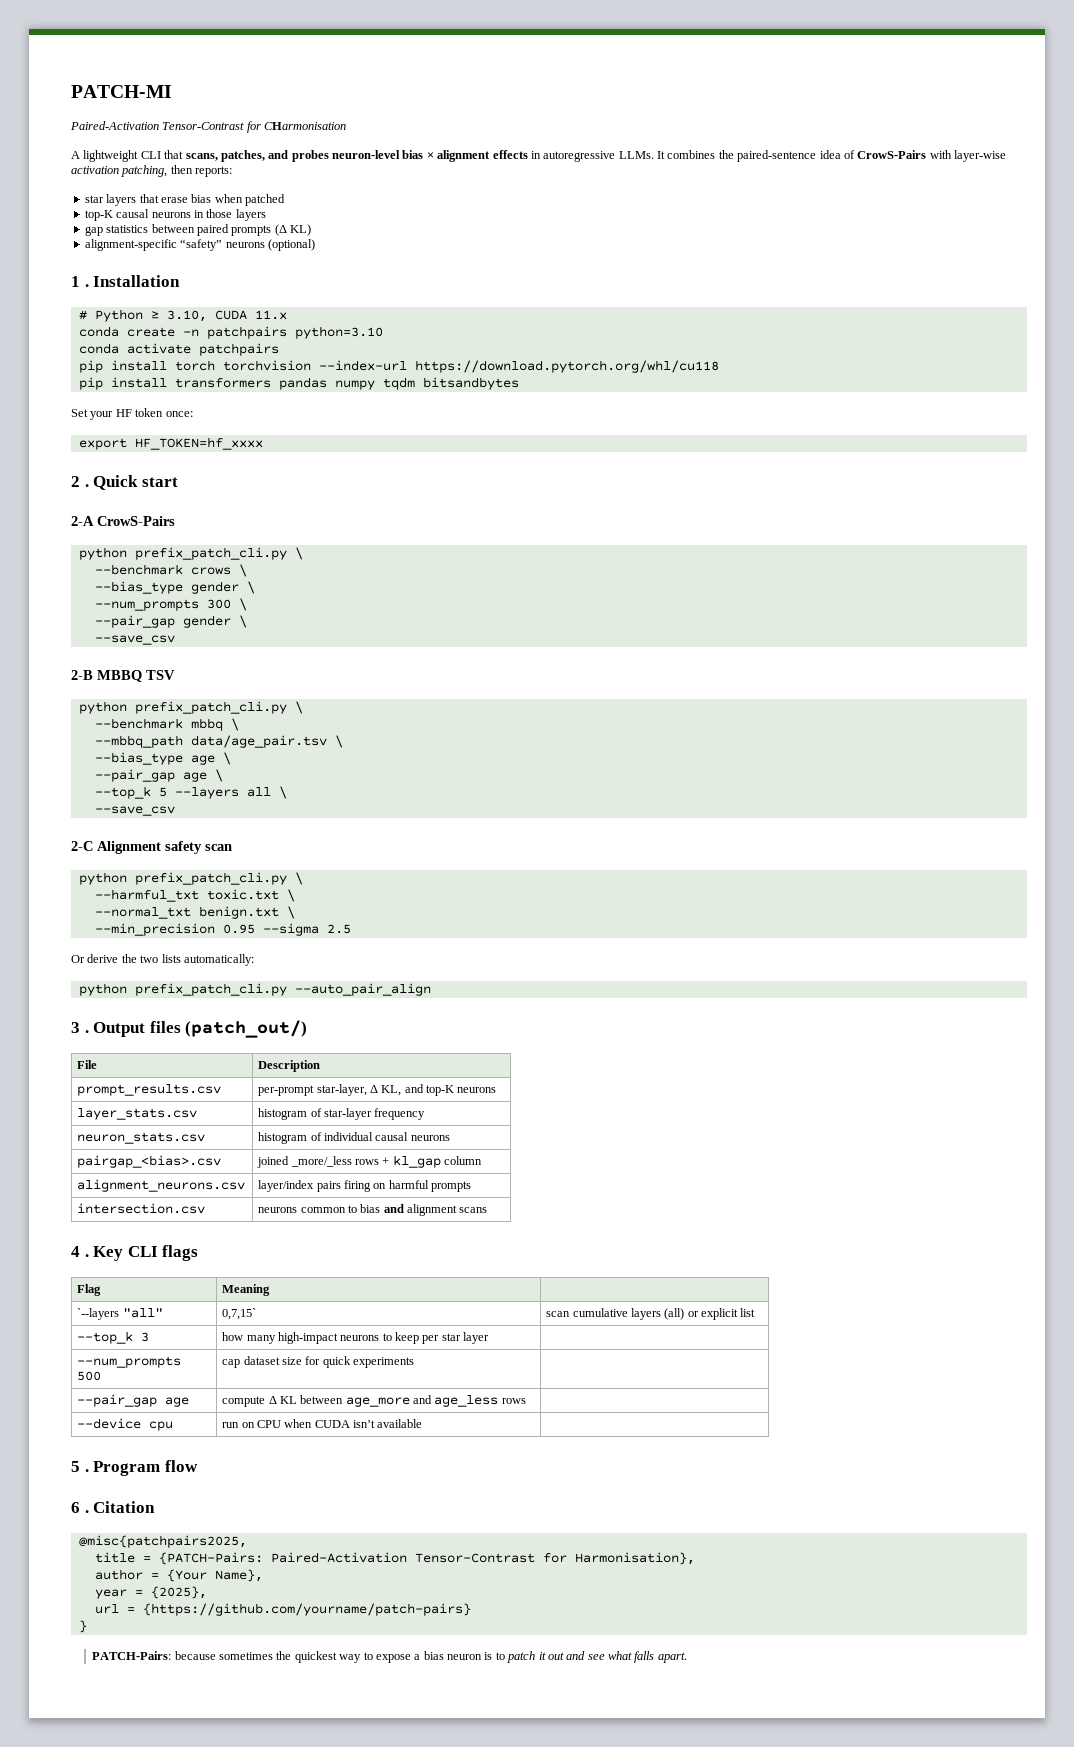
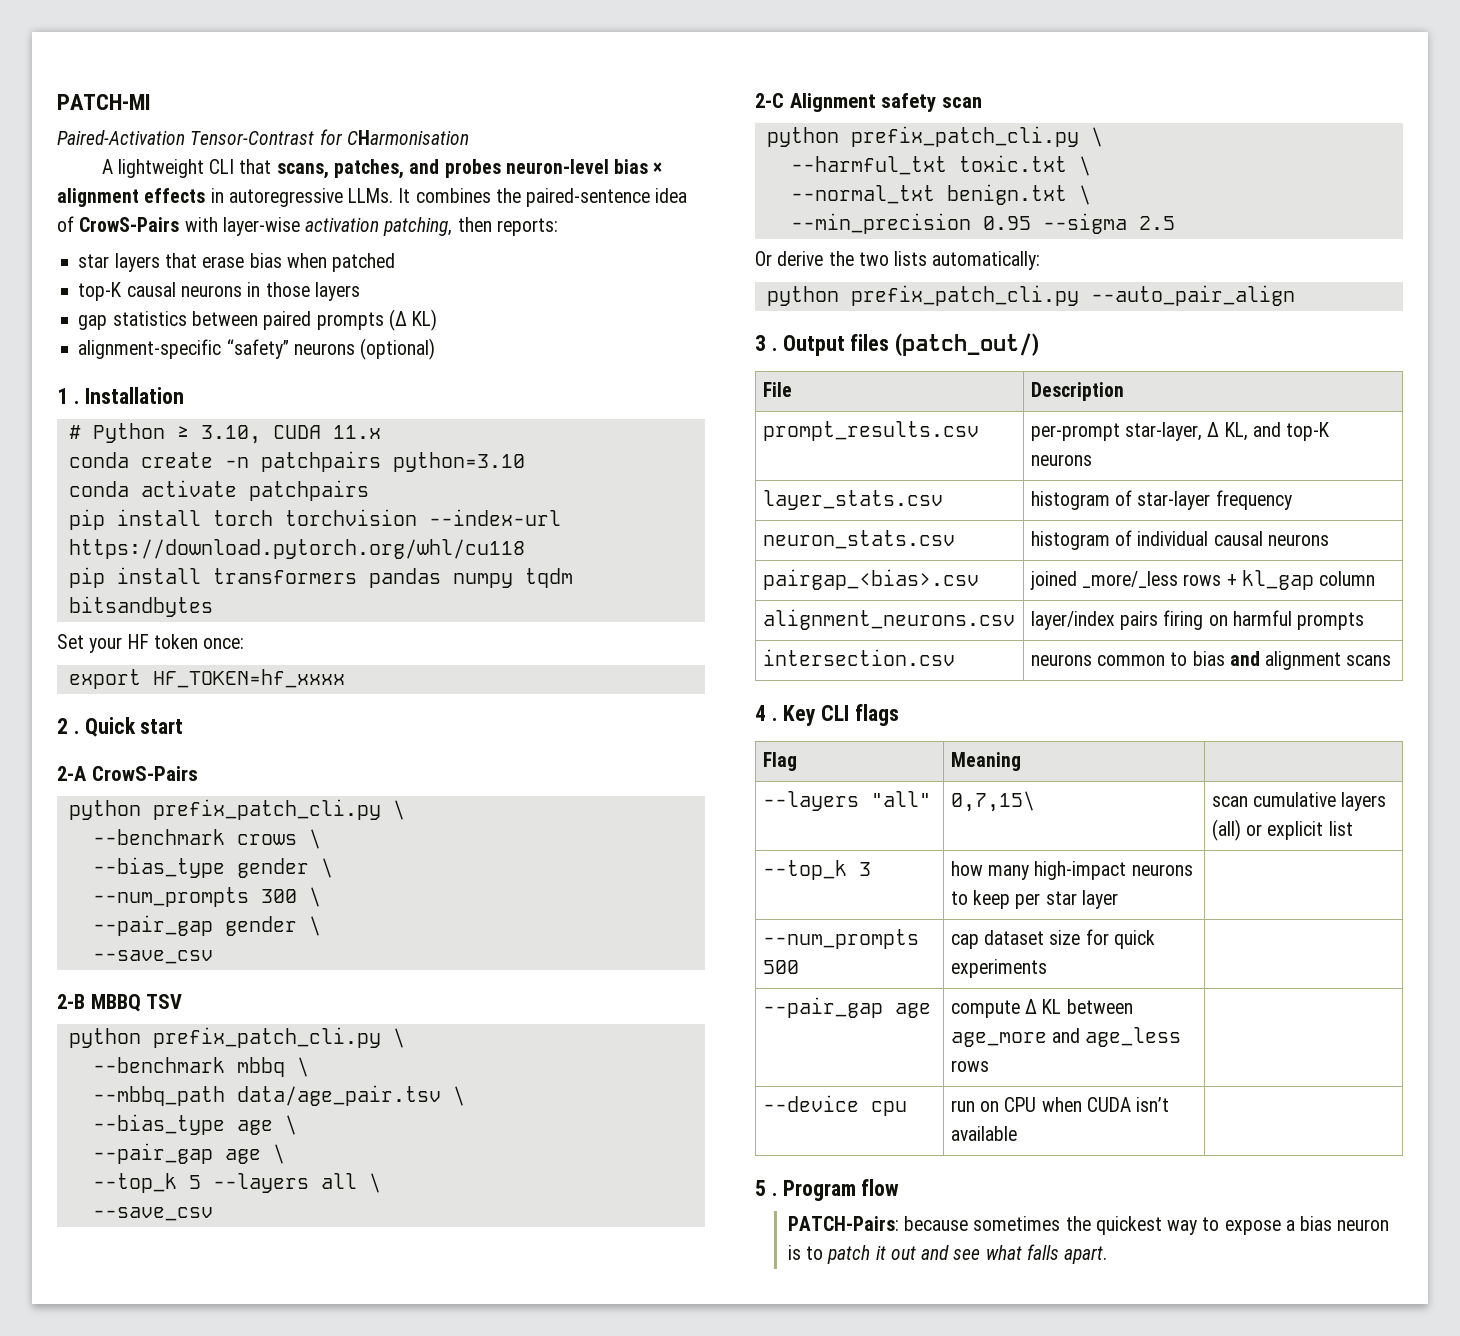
- `--layers "all" | 0,7,15` | scan cumulative layers (all) or explicit list
+ --layers "all" | 0,7,15\ | scan cumulative layers (all) or explicit list
- 6 . Citation
- @misc{patchpairs2025,
- title = {PATCH-Pairs: Paired-Activation Tensor-Contrast for Harmonisation},
- author = {Your Name},
- year = {2025},
- url = {https://github.com/yourname/patch-pairs}
- }

